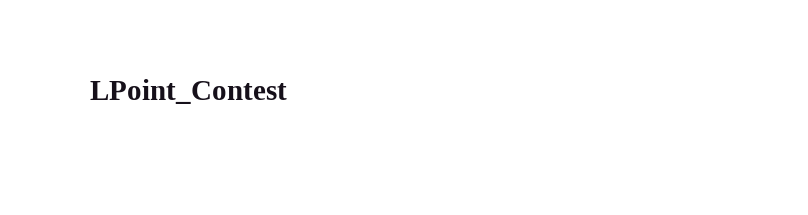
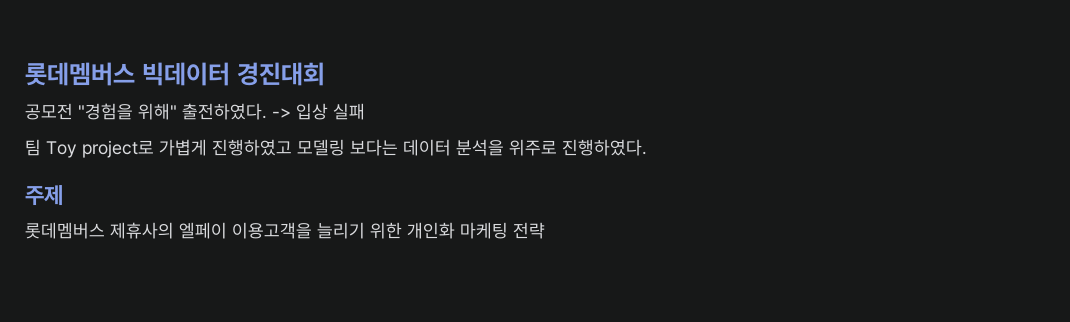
- LPoint_Contest
+ 롯데멤버스 빅데이터 경진대회
+ 공모전 "경험을 위해" 출전하였다. -> 입상 실패
+ 팀 Toy project로 가볍게 진행하였고 모델링 보다는 데이터 분석을 위주로 진행하였다.
+ 주제
+ 롯데멤버스 제휴사의 엘페이 이용고객을 늘리기 위한 개인화 마케팅 전략

